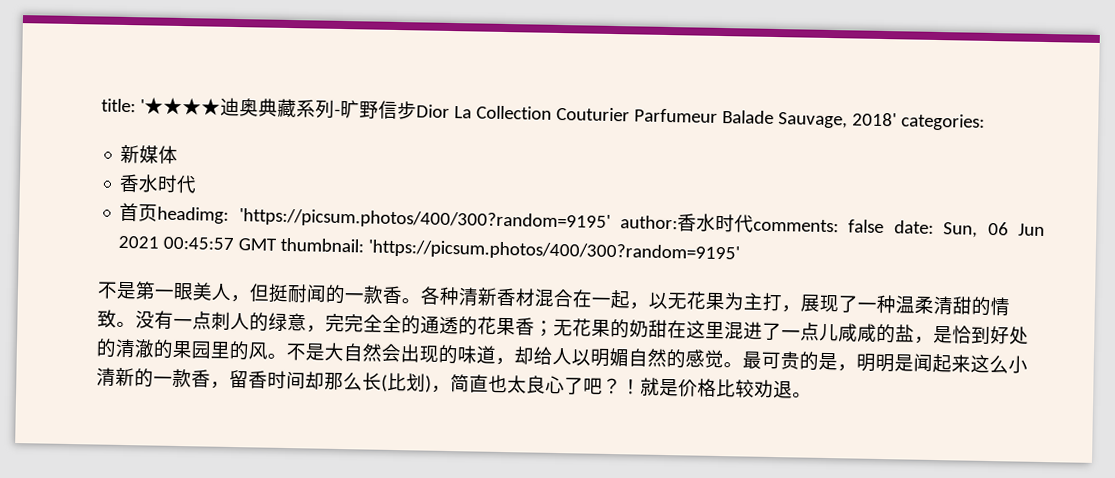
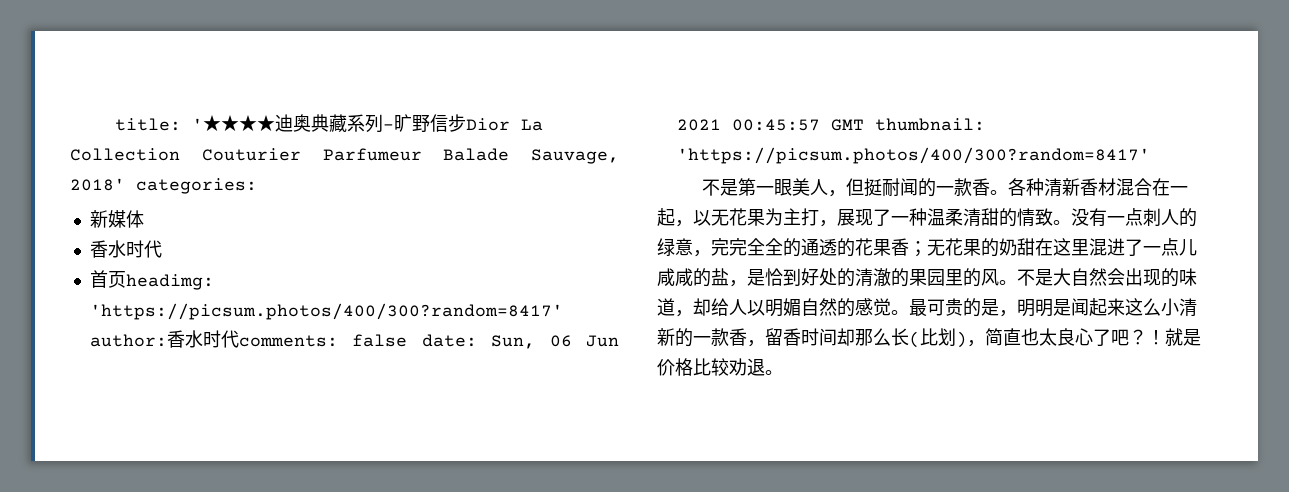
- 首页headimg: 'https://picsum.photos/400/300?random=9195' author:香水时代comments: false date: Sun, 06 Jun 2021 00:45:57 GMT thumbnail: 'https://picsum.photos/400/300?random=9195'
+ 首页headimg: 'https://picsum.photos/400/300?random=8417' author:香水时代comments: false date: Sun, 06 Jun 2021 00:45:57 GMT thumbnail: 'https://picsum.photos/400/300?random=8417'

